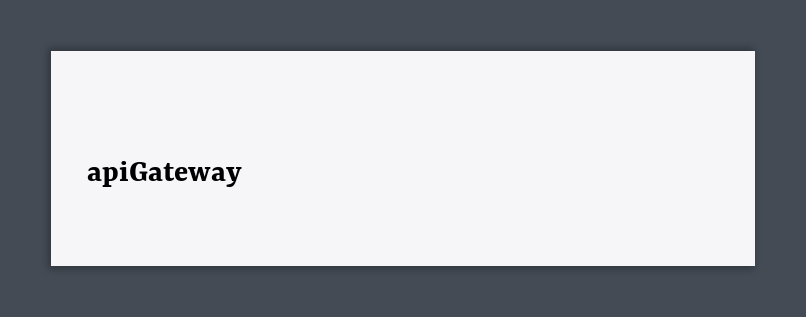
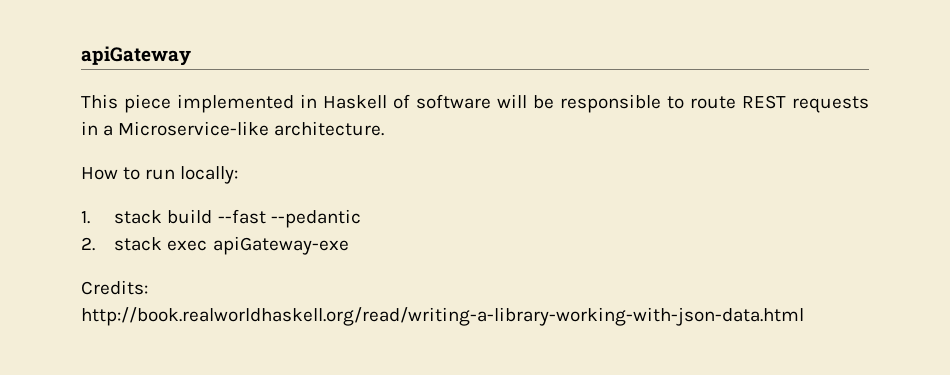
+ This piece implemented in Haskell of software will be responsible to route REST requests in a Microservice-like architecture.
+ How to run locally:
+ 1. stack build --fast --pedantic
+ 2. stack exec apiGateway-exe
+ Credits: http://book.realworldhaskell.org/read/writing-a-library-working-with-json-data.html

